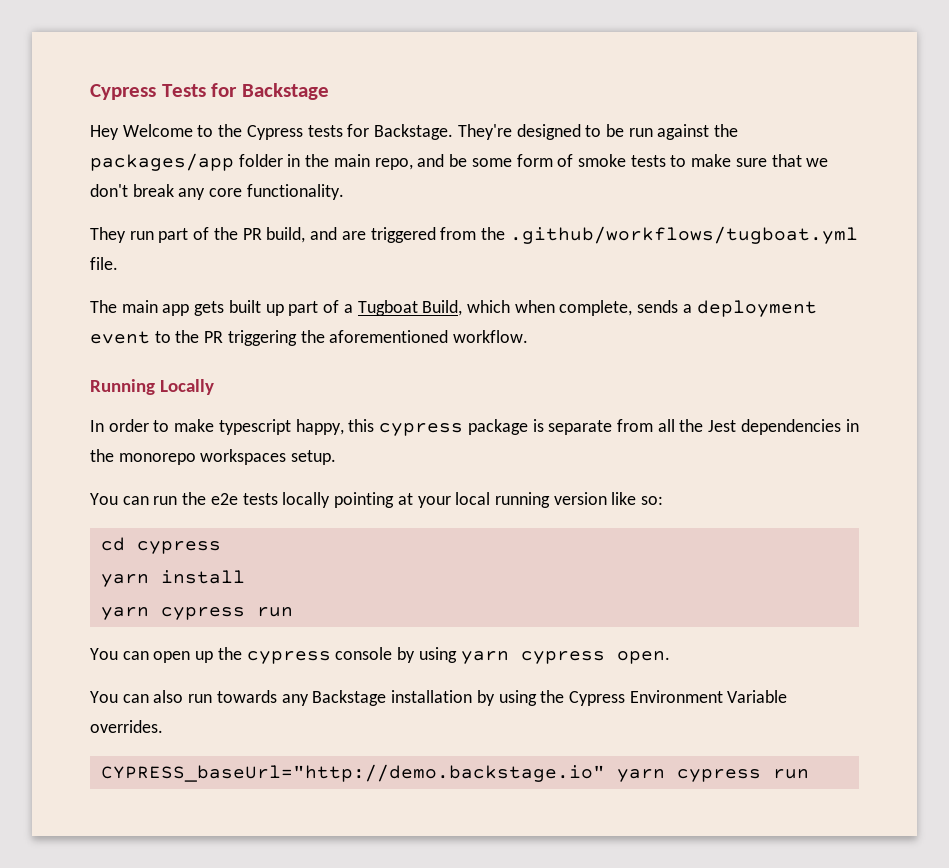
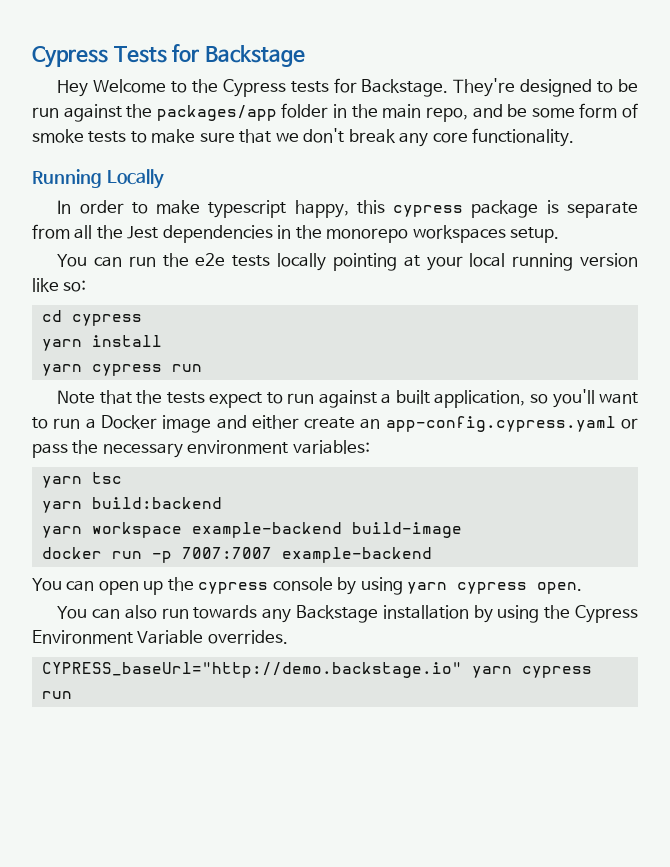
- They run part of the PR build, and are triggered from the .github/workflows/tugboat.yml file.
- The main app gets built up part of a Tugboat Build, which when complete, sends a deployment event to the PR triggering the aforementioned workflow.
+ Note that the tests expect to run against a built application, so you'll want to run a Docker image and either create an app-config.cypress.yaml or pass the necessary environment variables:
+ yarn tsc
+ yarn build:backend
+ yarn workspace example-backend build-image
+ docker run -p 7007:7007 example-backend

